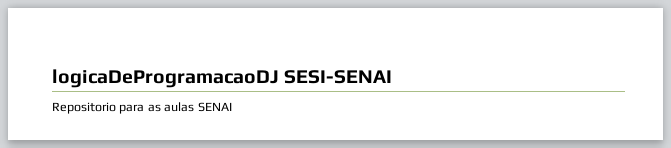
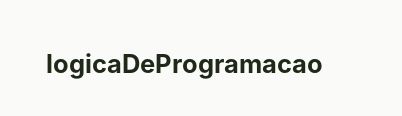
- logicaDeProgramacaoDJ SESI-SENAI
- Repositorio para as aulas SENAI
+ logicaDeProgramacao

